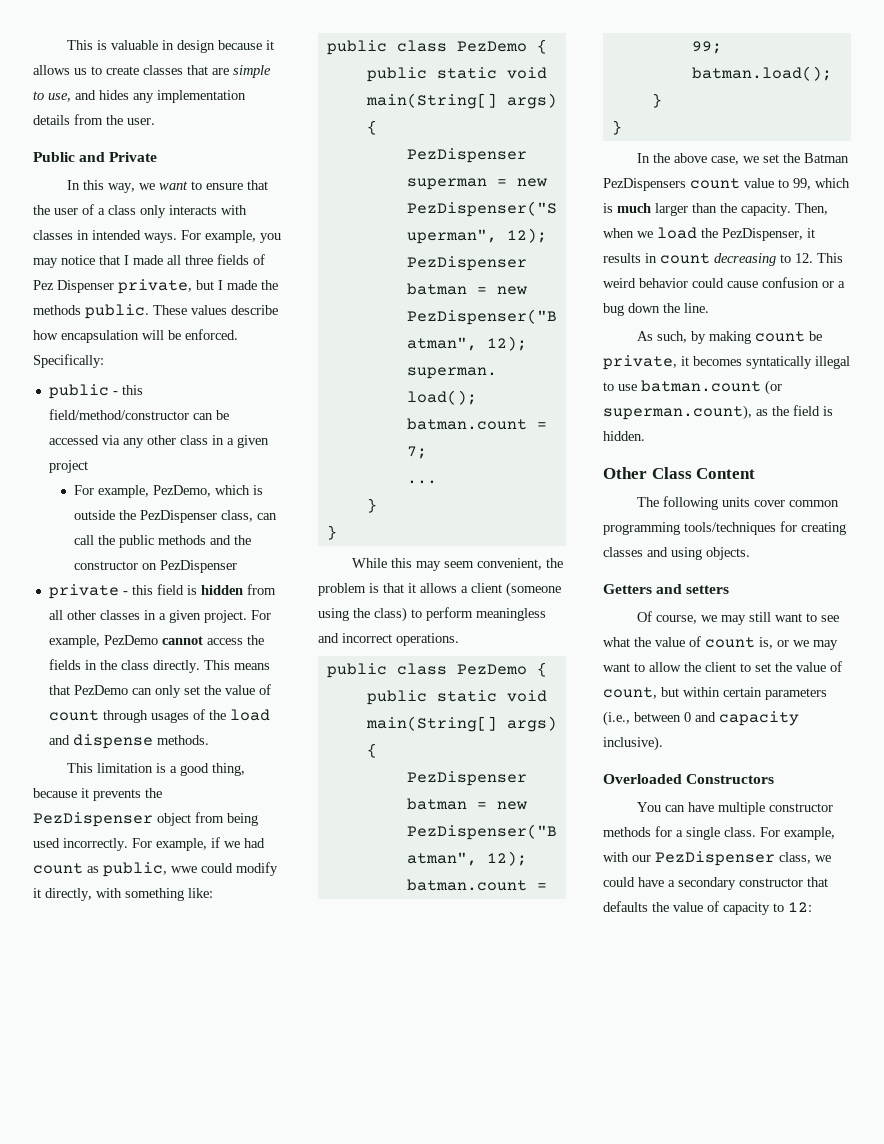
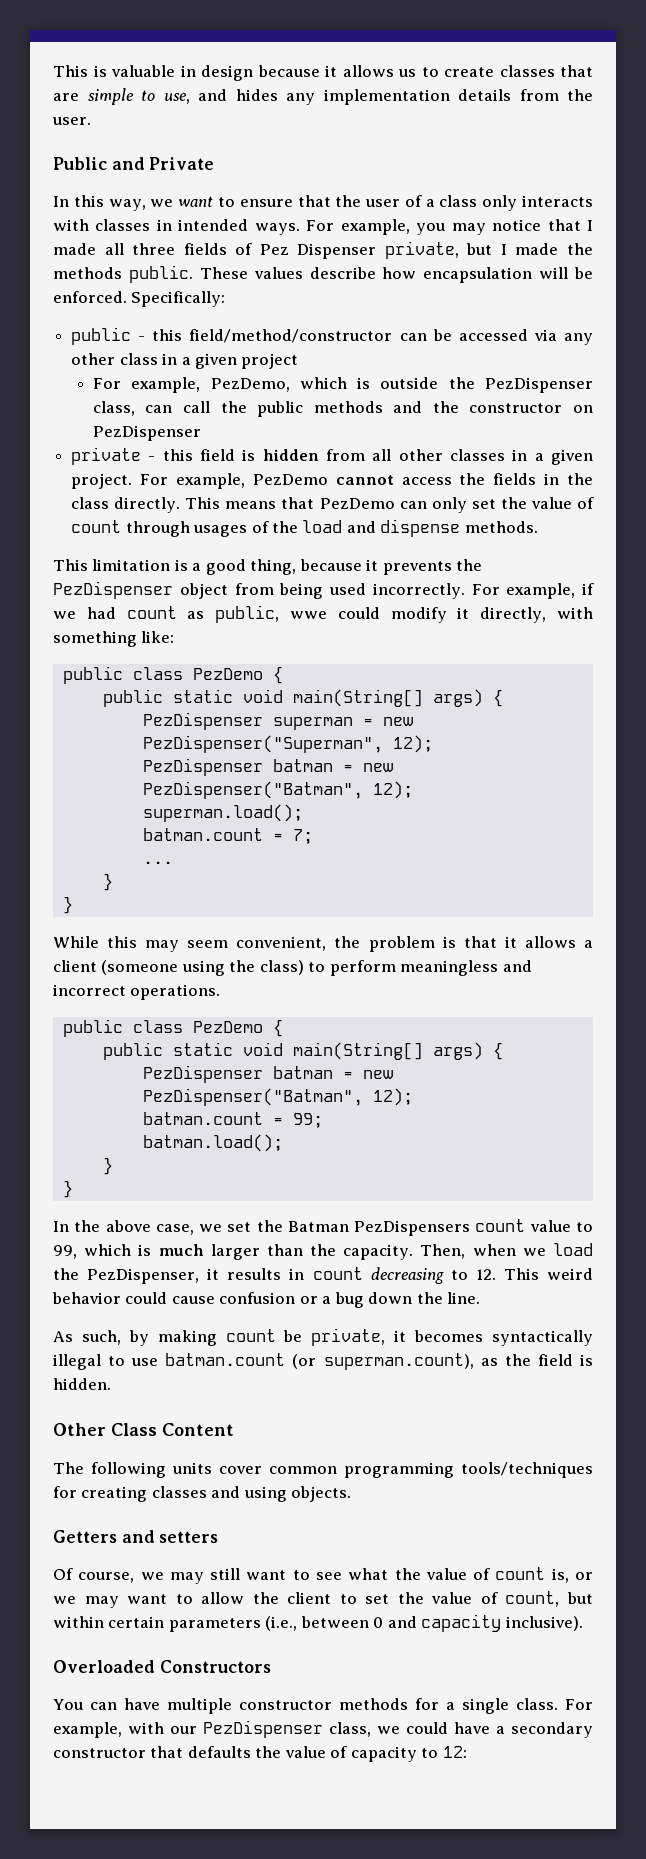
- As such, by making count be private, it becomes syntatically illegal to use batman.count (or superman.count), as the field is hidden.
+ As such, by making count be private, it becomes syntactically illegal to use batman.count (or superman.count), as the field is hidden.

